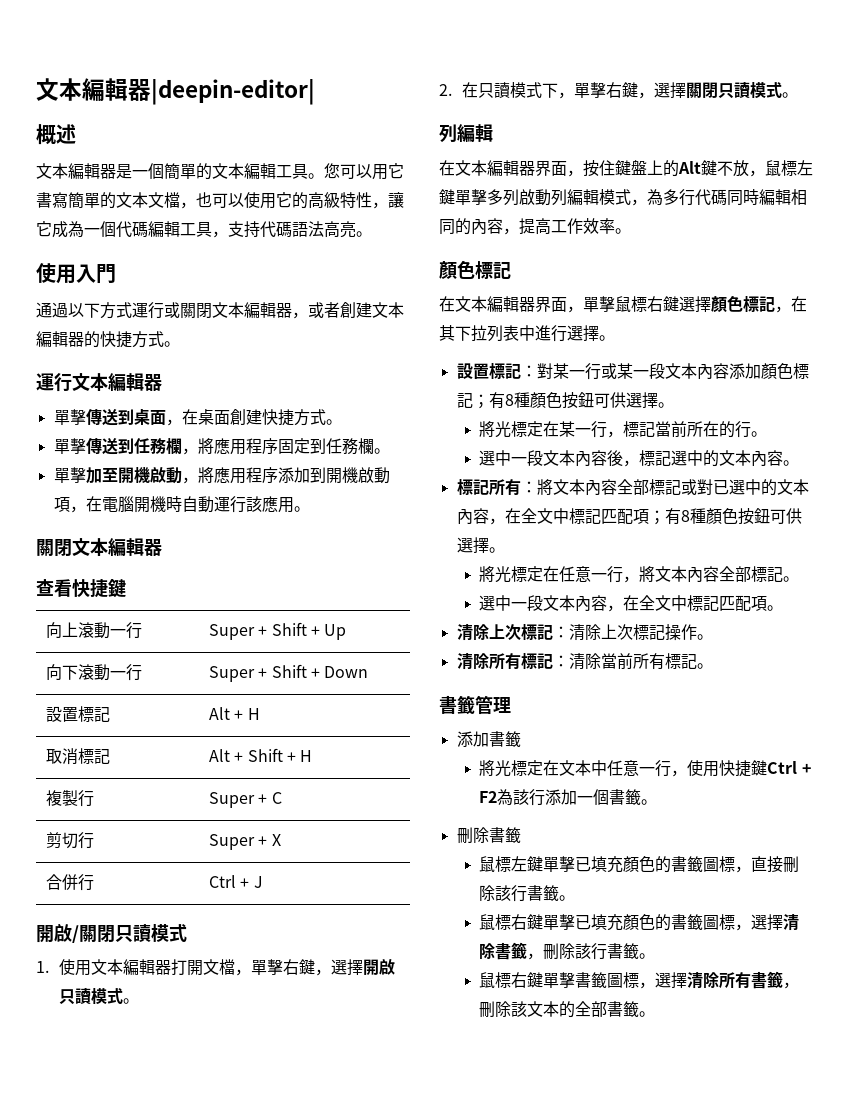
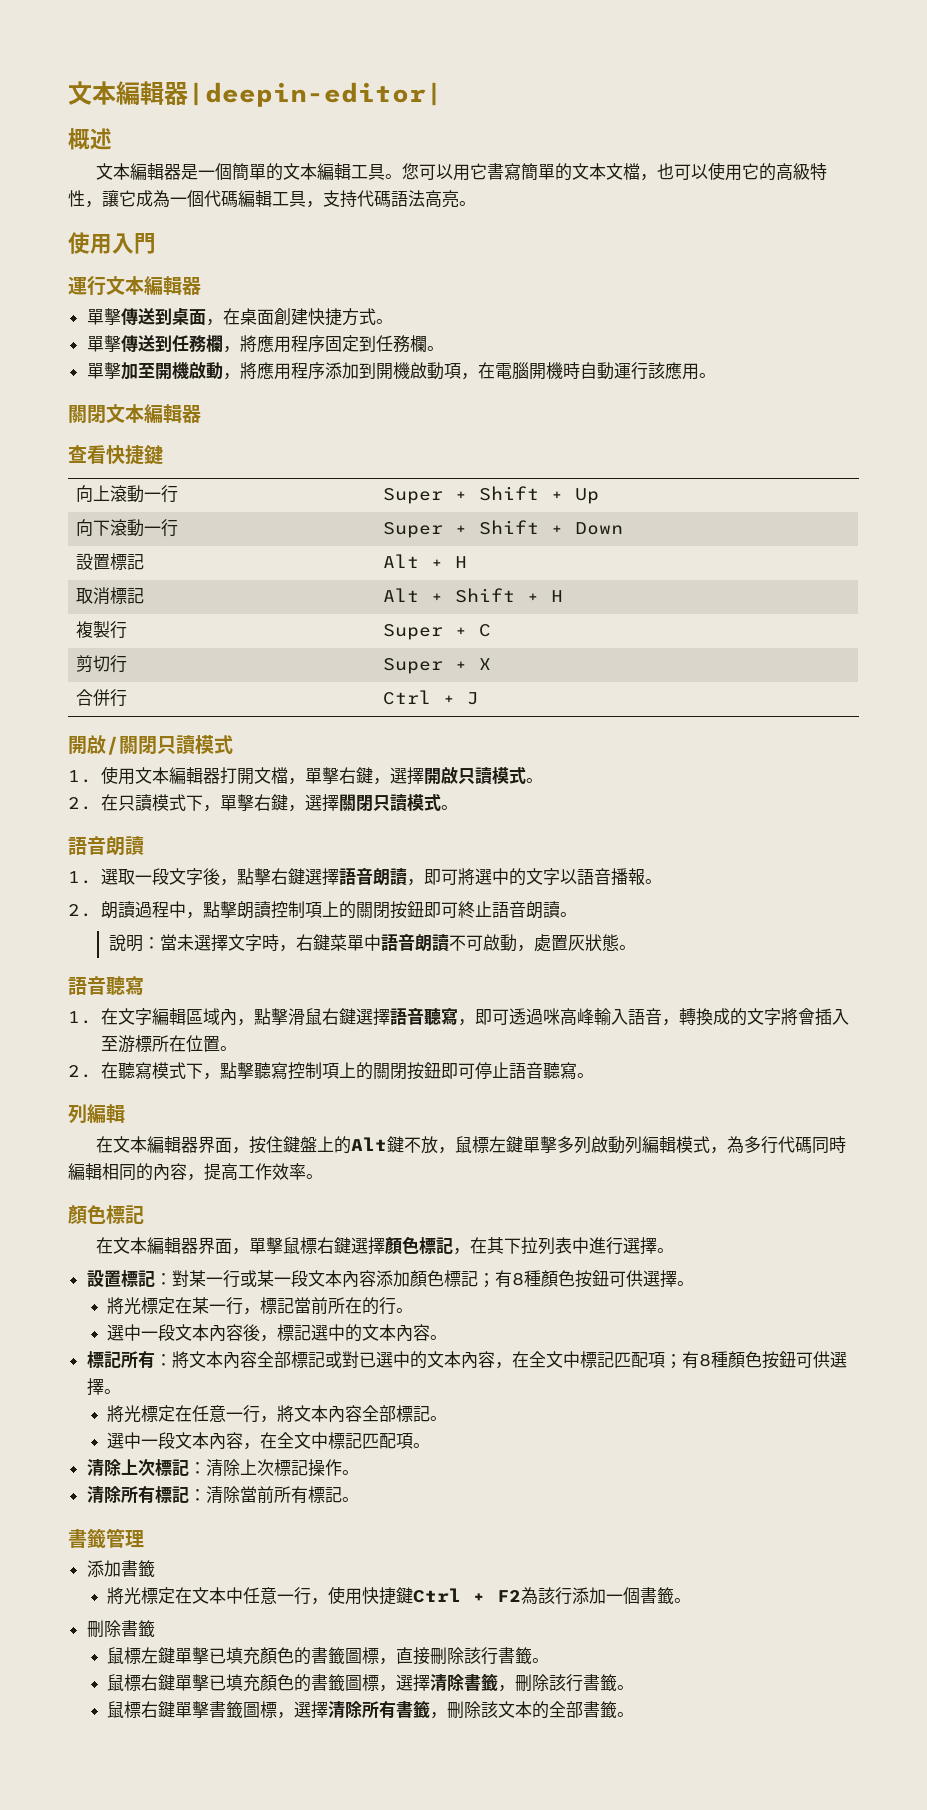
- 通過以下方式運行或關閉文本編輯器，或者創建文本編輯器的快捷方式。
  2.在只讀模式下，單擊右鍵，選擇關閉只讀模式。
+ 語音朗讀
+ 1.選取一段文字後，點擊右鍵選擇語音朗讀，即可將選中的文字以語音播報。
+ 2.朗讀過程中，點擊朗讀控制項上的關閉按鈕即可終止語音朗讀。
+ 說明：當未選擇文字時，右鍵菜單中語音朗讀不可啟動，處置灰狀態。
+ 語音聽寫
+ 1.在文字編輯區域內，點擊滑鼠右鍵選擇語音聽寫，即可透過咪高峰輸入語音，轉換成的文字將會插入至游標所在位置。
+ 2.在聽寫模式下，點擊聽寫控制項上的關閉按鈕即可停止語音聽寫。

